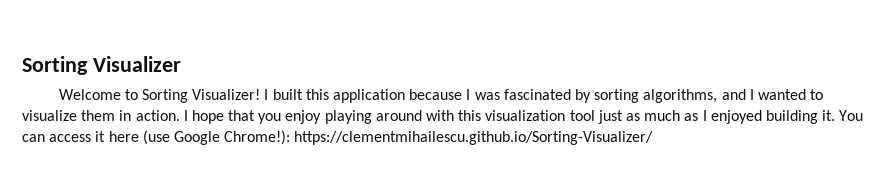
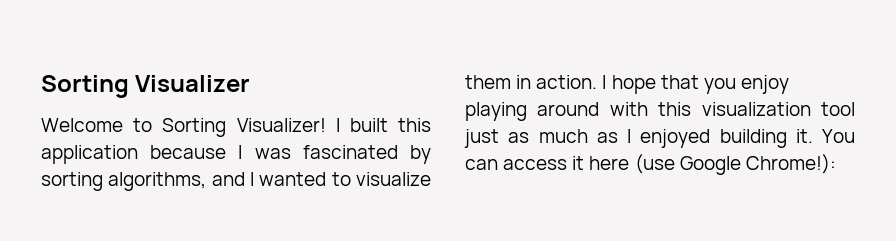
- You can access it here (use Google Chrome!): https://clementmihailescu.github.io/Sorting-Visualizer/
+ You can access it here (use Google Chrome!):

